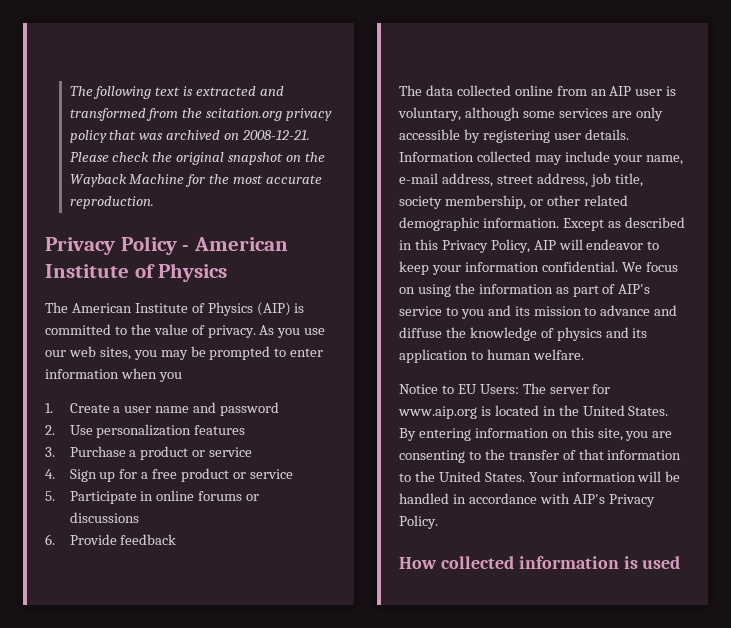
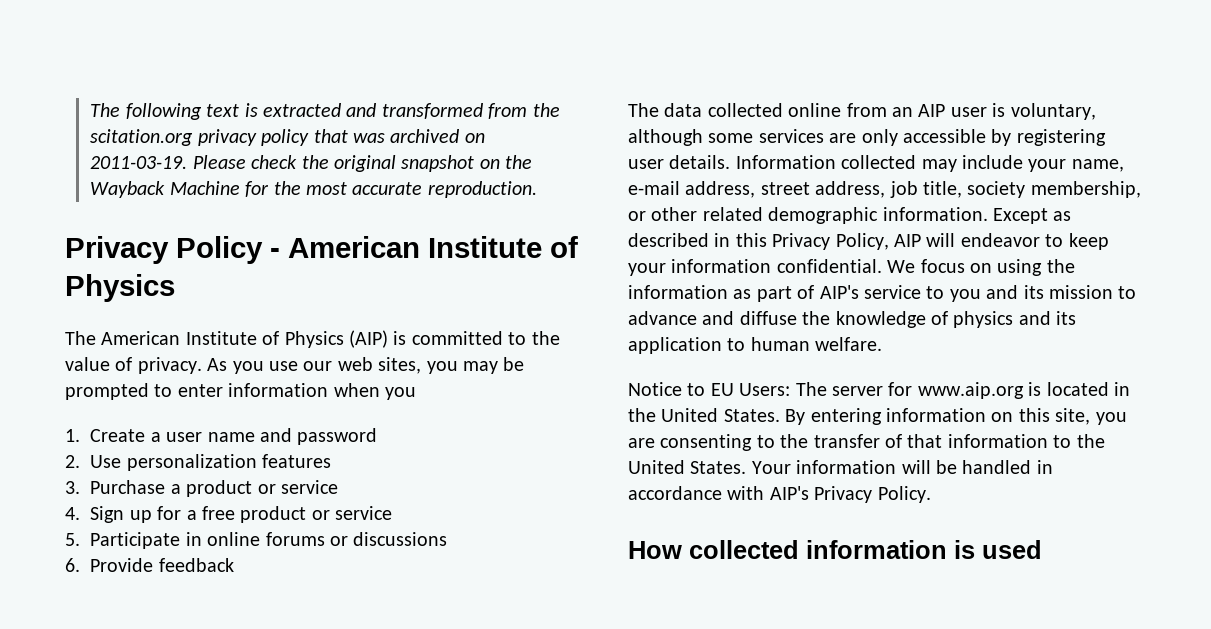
- The following text is extracted and transformed from the scitation.org privacy policy that was archived on 2008-12-21.
+ The following text is extracted and transformed from the scitation.org privacy policy that was archived on 2011-03-19.

